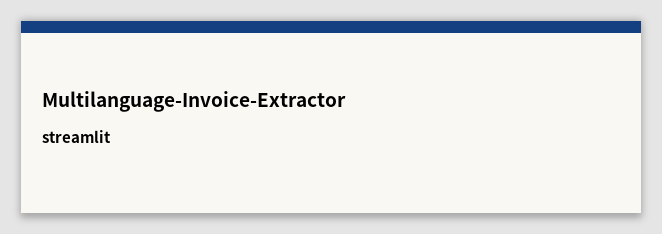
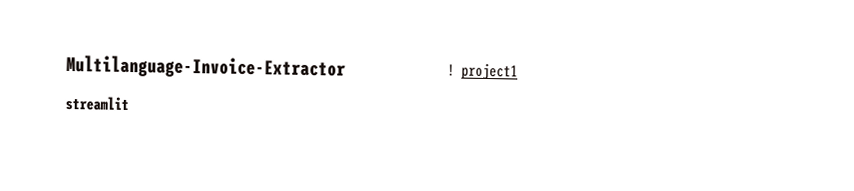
+ ! project1

